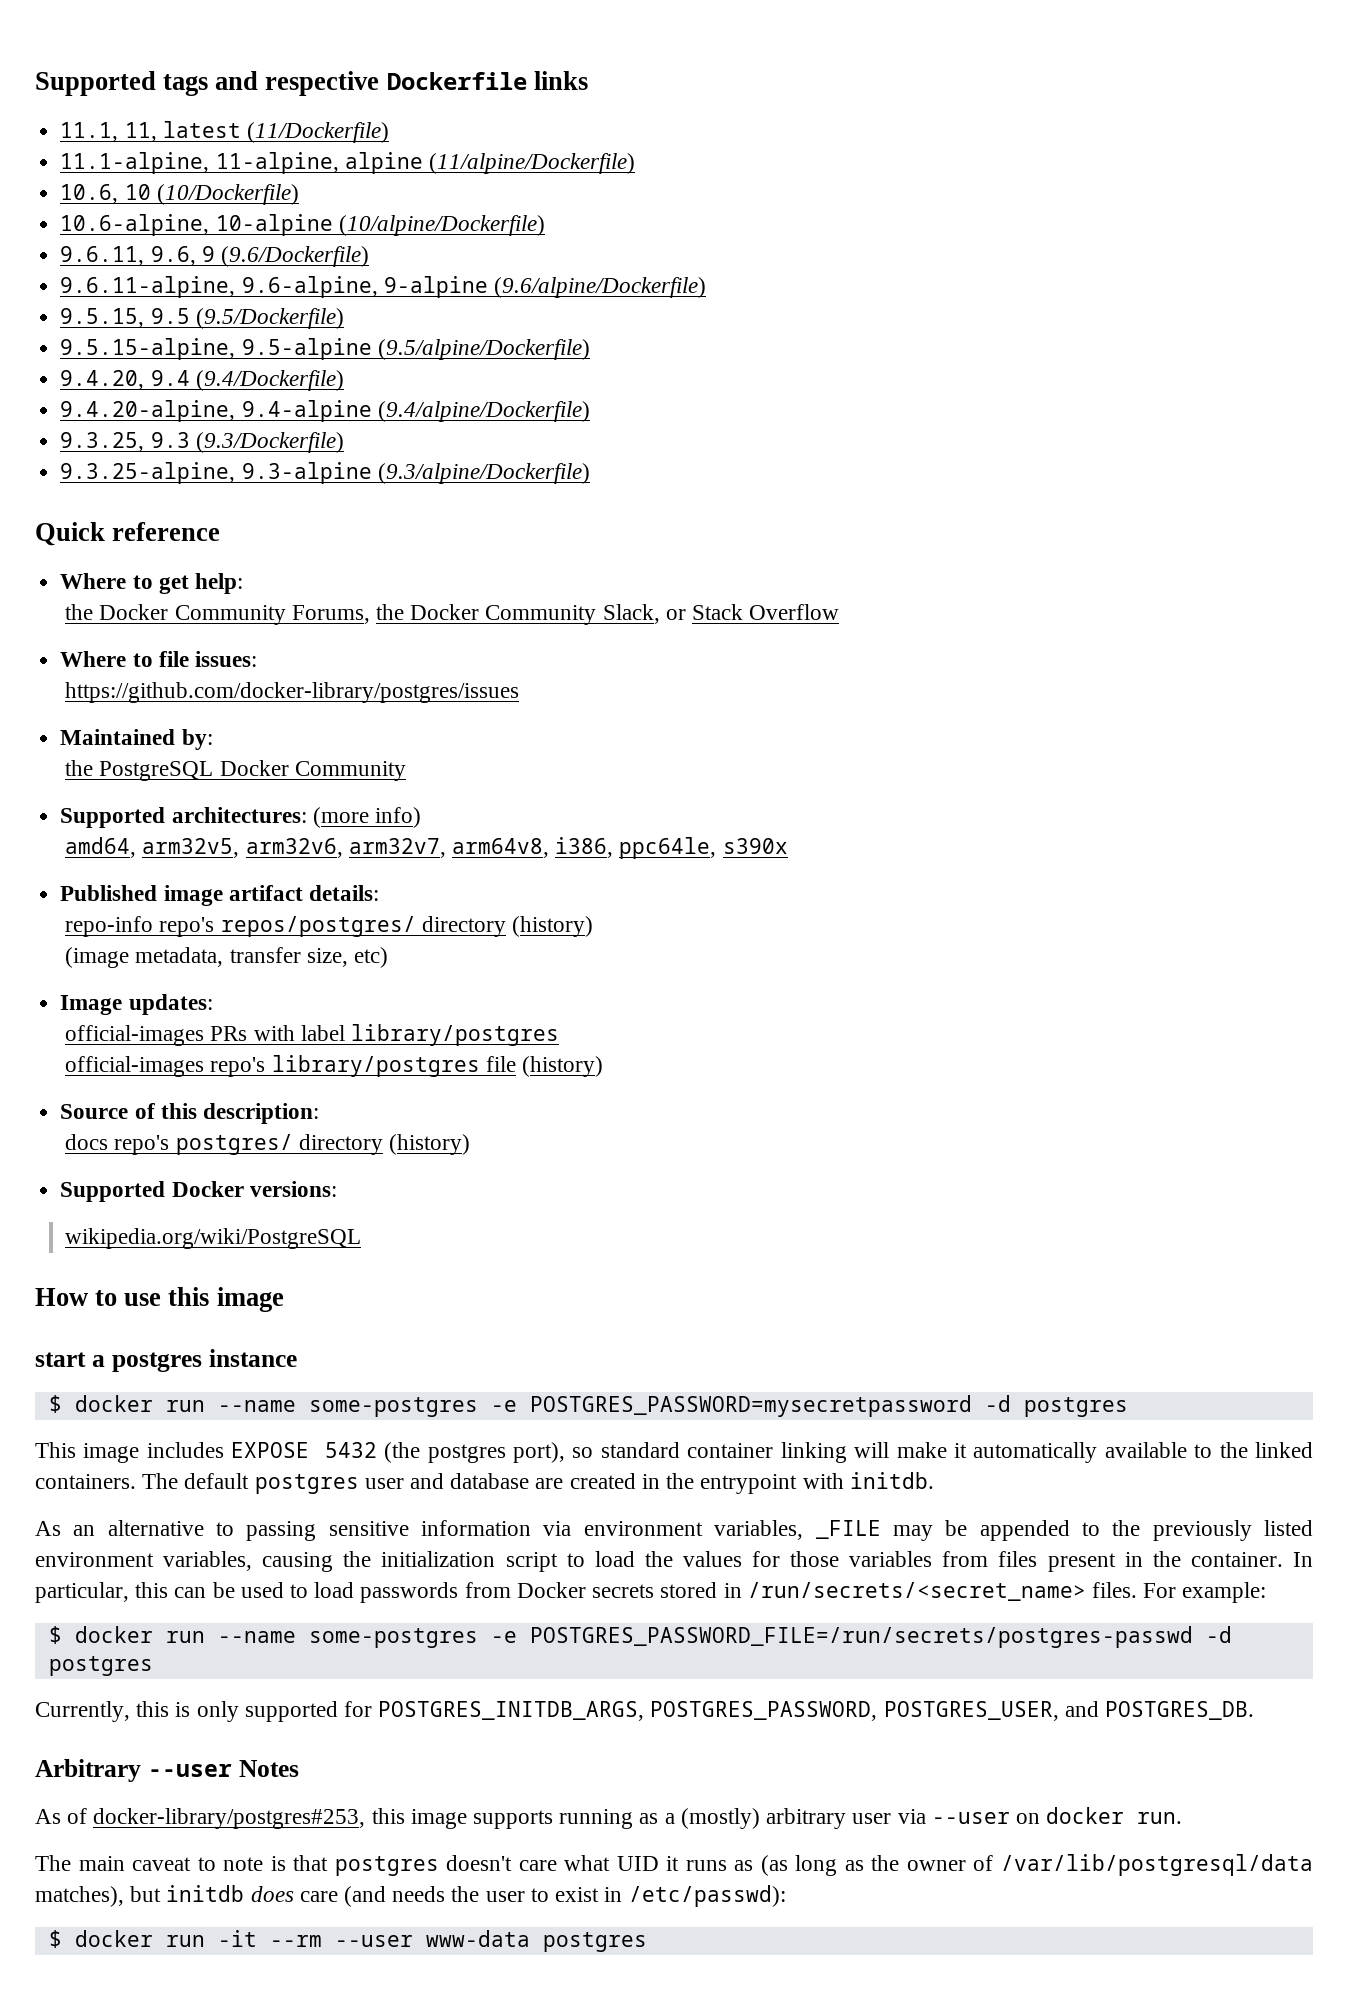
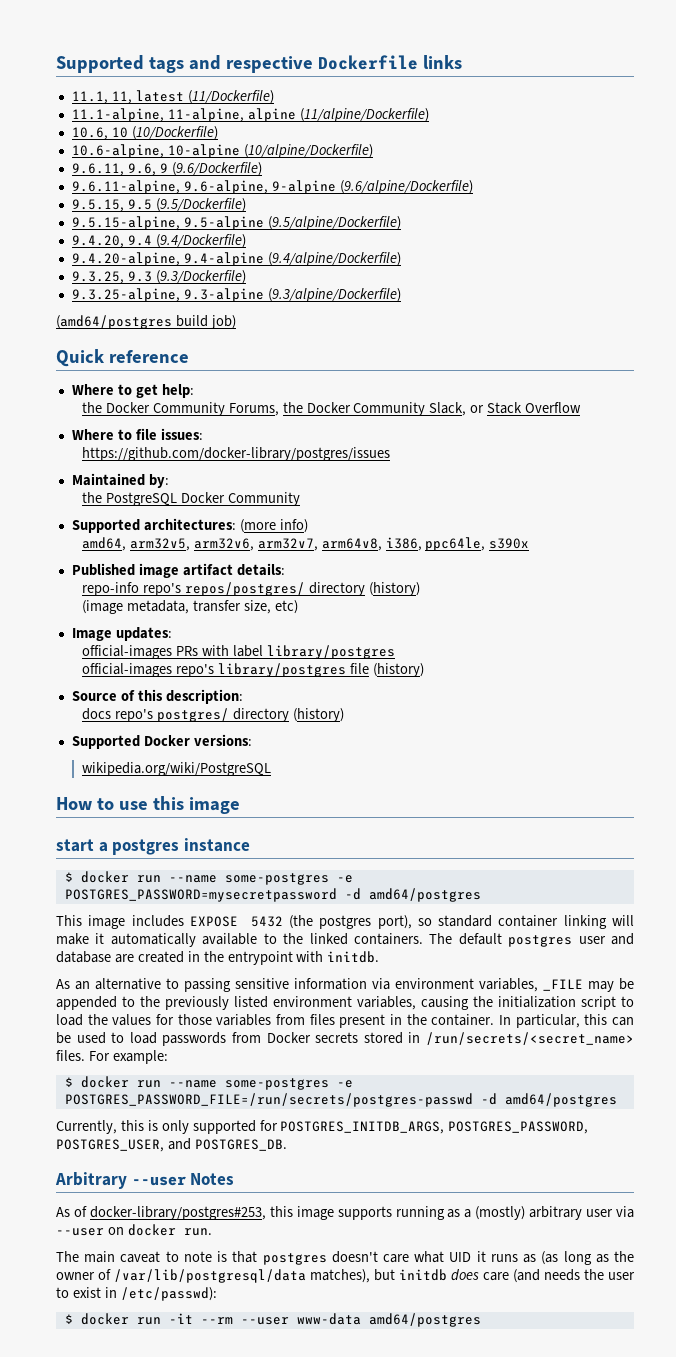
+ (amd64/postgres build job)
- $ docker run --name some-postgres -e POSTGRES_PASSWORD=mysecretpassword -d postgres
+ $ docker run --name some-postgres -e POSTGRES_PASSWORD=mysecretpassword -d amd64/postgres
- $ docker run --name some-postgres -e POSTGRES_PASSWORD_FILE=/run/secrets/postgres-passwd -d postgres
+ $ docker run --name some-postgres -e POSTGRES_PASSWORD_FILE=/run/secrets/postgres-passwd -d amd64/postgres
- $ docker run -it --rm --user www-data postgres
+ $ docker run -it --rm --user www-data amd64/postgres

